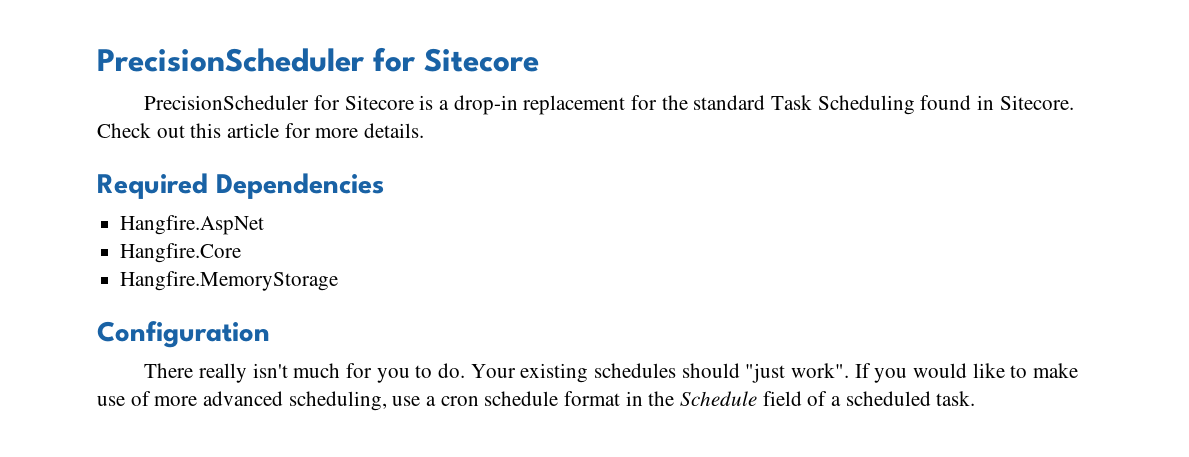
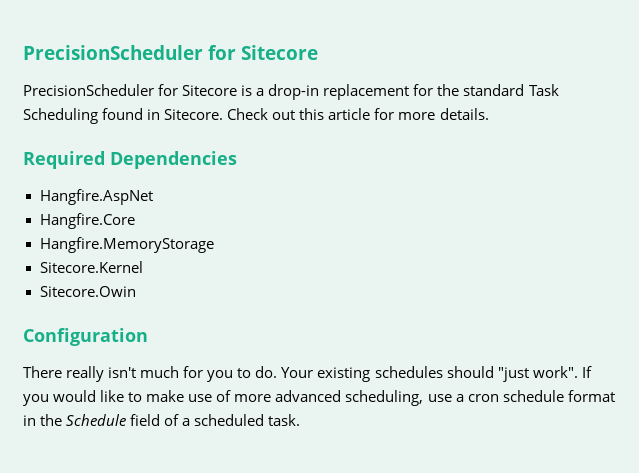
+ Sitecore.Kernel
+ Sitecore.Owin

